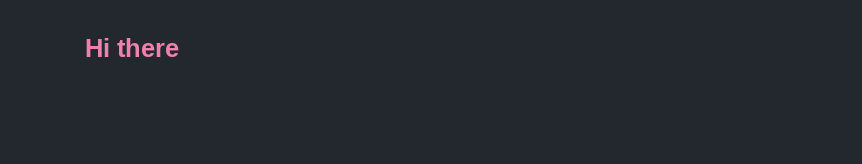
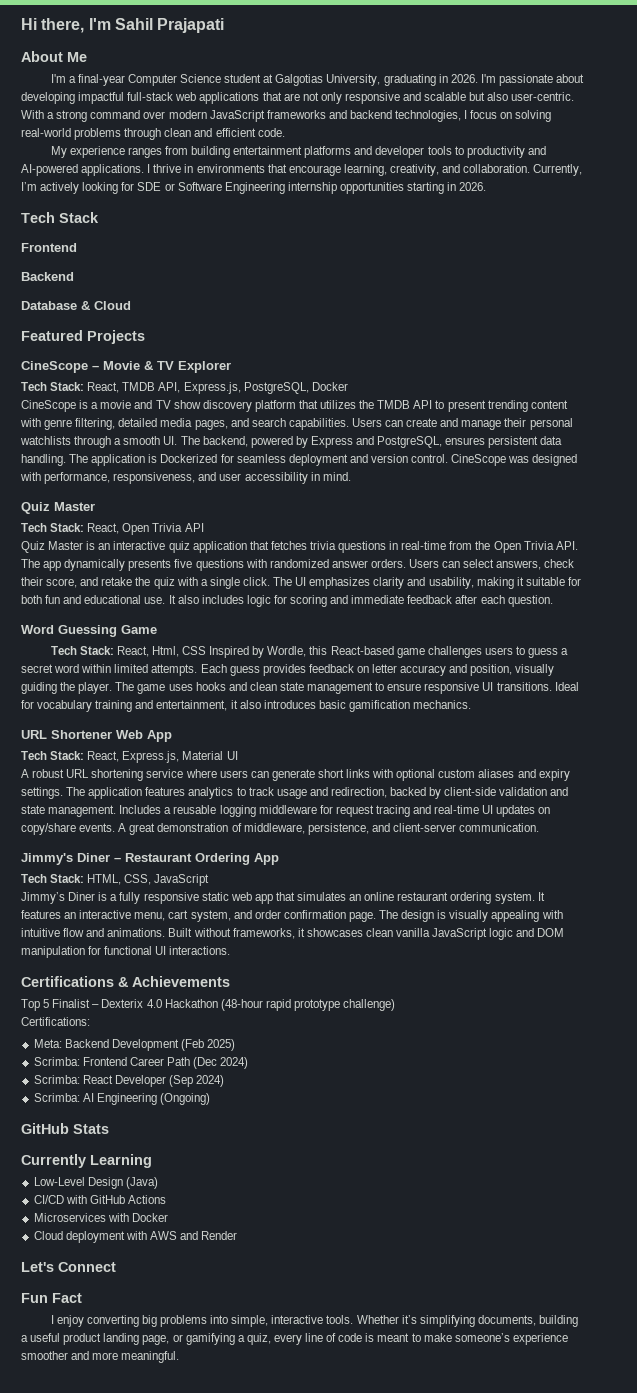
- Hi there
+ Hi there, I'm Sahil Prajapati
+ About Me
+ I'm a final-year Computer Science student at Galgotias University, graduating in 2026. I'm passionate about developing impactful full-stack web applications that are not only responsive and scalable but also user-centric. With a strong command over modern JavaScript frameworks and backend technologies, I focus on solving real-world problems through clean and efficient code.
+ My experience ranges from building entertainment platforms and developer tools to productivity and AI-powered applications. I thrive in environments that encourage learning, creativity, and collaboration. Currently, I’m actively looking for SDE or Software Engineering internship opportunities starting in 2026.
+ Tech Stack
+ Frontend
+ Backend
+ Database & Cloud
+ Featured Projects
+ CineScope – Movie & TV Explorer
+ Tech Stack: React, TMDB API, Express.js, PostgreSQL, Docker
+ CineScope is a movie and TV show discovery platform that utilizes the TMDB API to present trending content with genre filtering, detailed media pages, and search capabilities. Users can create and manage their personal watchlists through a smooth UI. The backend, powered by Express and PostgreSQL, ensures persistent data handling. The application is Dockerized for seamless deployment and version control. CineScope was designed with performance, responsiveness, and user accessibility in mind.
+ Quiz Master
+ Tech Stack: React, Open Trivia API
+ Quiz Master is an interactive quiz application that fetches trivia questions in real-time from the Open Trivia API. The app dynamically presents five questions with randomized answer orders. Users can select answers, check their score, and retake the quiz with a single click. The UI emphasizes clarity and usability, making it suitable for both fun and educational use. It also includes logic for scoring and immediate feedback after each question.
+ Word Guessing Game
+ Tech Stack: React, Html, CSS Inspired by Wordle, this React-based game challenges users to guess a secret word within limited attempts. Each guess provides feedback on letter accuracy and position, visually guiding the player. The game uses hooks and clean state management to ensure responsive UI transitions. Ideal for vocabulary training and entertainment, it also introduces basic gamification mechanics.
+ URL Shortener Web App
+ Tech Stack: React, Express.js, Material UI
+ A robust URL shortening service where users can generate short links with optional custom aliases and expiry settings. The application features analytics to track usage and redirection, backed by client-side validation and state management. Includes a reusable logging middleware for request tracing and real-time UI updates on copy/share events. A great demonstration of middleware, persistence, and client-server communication.
+ Jimmy's Diner – Restaurant Ordering App
+ Tech Stack: HTML, CSS, JavaScript
+ Jimmy’s Diner is a fully responsive static web app that simulates an online restaurant ordering system. It features an interactive menu, cart system, and order confirmation page. The design is visually appealing with intuitive flow and animations. Built without frameworks, it showcases clean vanilla JavaScript logic and DOM manipulation for functional UI interactions.
+ Certifications & Achievements
+ Top 5 Finalist – Dexterix 4.0 Hackathon (48-hour rapid prototype challenge)
+ Certifications:
+ Meta: Backend Development (Feb 2025)
+ Scrimba: Frontend Career Path (Dec 2024)
+ Scrimba: React Developer (Sep 2024)
+ Scrimba: AI Engineering (Ongoing)
+ GitHub Stats
+ Currently Learning
+ Low-Level Design (Java)
+ CI/CD with GitHub Actions
+ Microservices with Docker
+ Cloud deployment with AWS and Render
+ Let's Connect
+ Fun Fact
+ I enjoy converting big problems into simple, interactive tools. Whether it’s simplifying documents, building a useful product landing page, or gamifying a quiz, every line of code is meant to make someone’s experience smoother and more meaningful.

